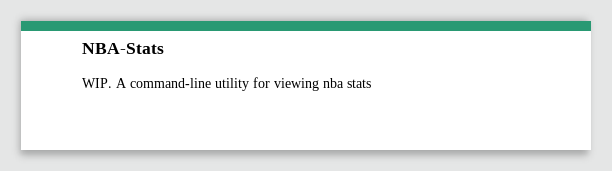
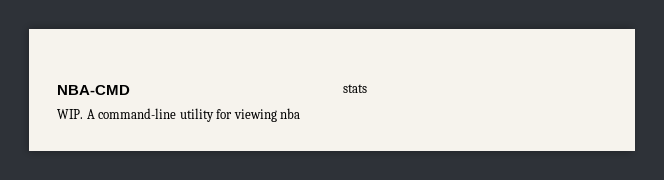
- NBA-Stats
+ NBA-CMD

